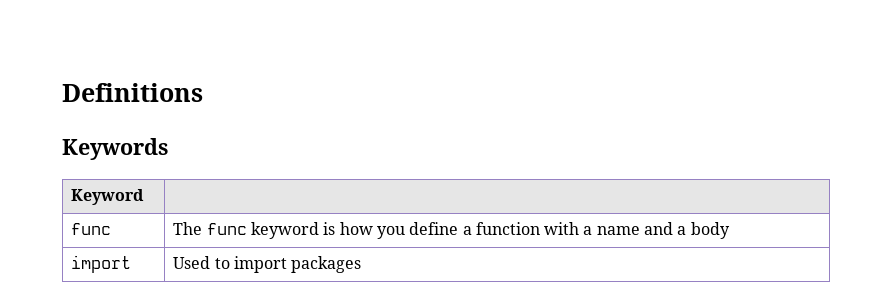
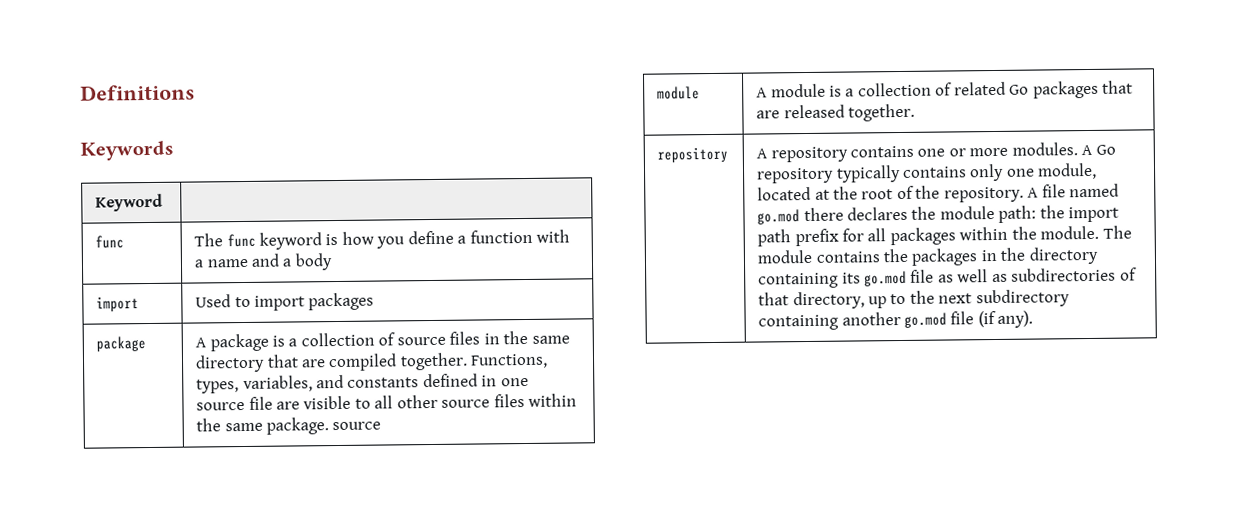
+ package | A package is a collection of source files in the same directory that are compiled together. Functions, types, variables, and constants defined in one source file are visible to all other source files within the same package. source
+ module | A module is a collection of related Go packages that are released together.
+ repository | A repository contains one or more modules. A Go repository typically contains only one module, located at the root of the repository. A file named go.mod there declares the module path: the import path prefix for all packages within the module. The module contains the packages in the directory containing its go.mod file as well as subdirectories of that directory, up to the next subdirectory containing another go.mod file (if any).

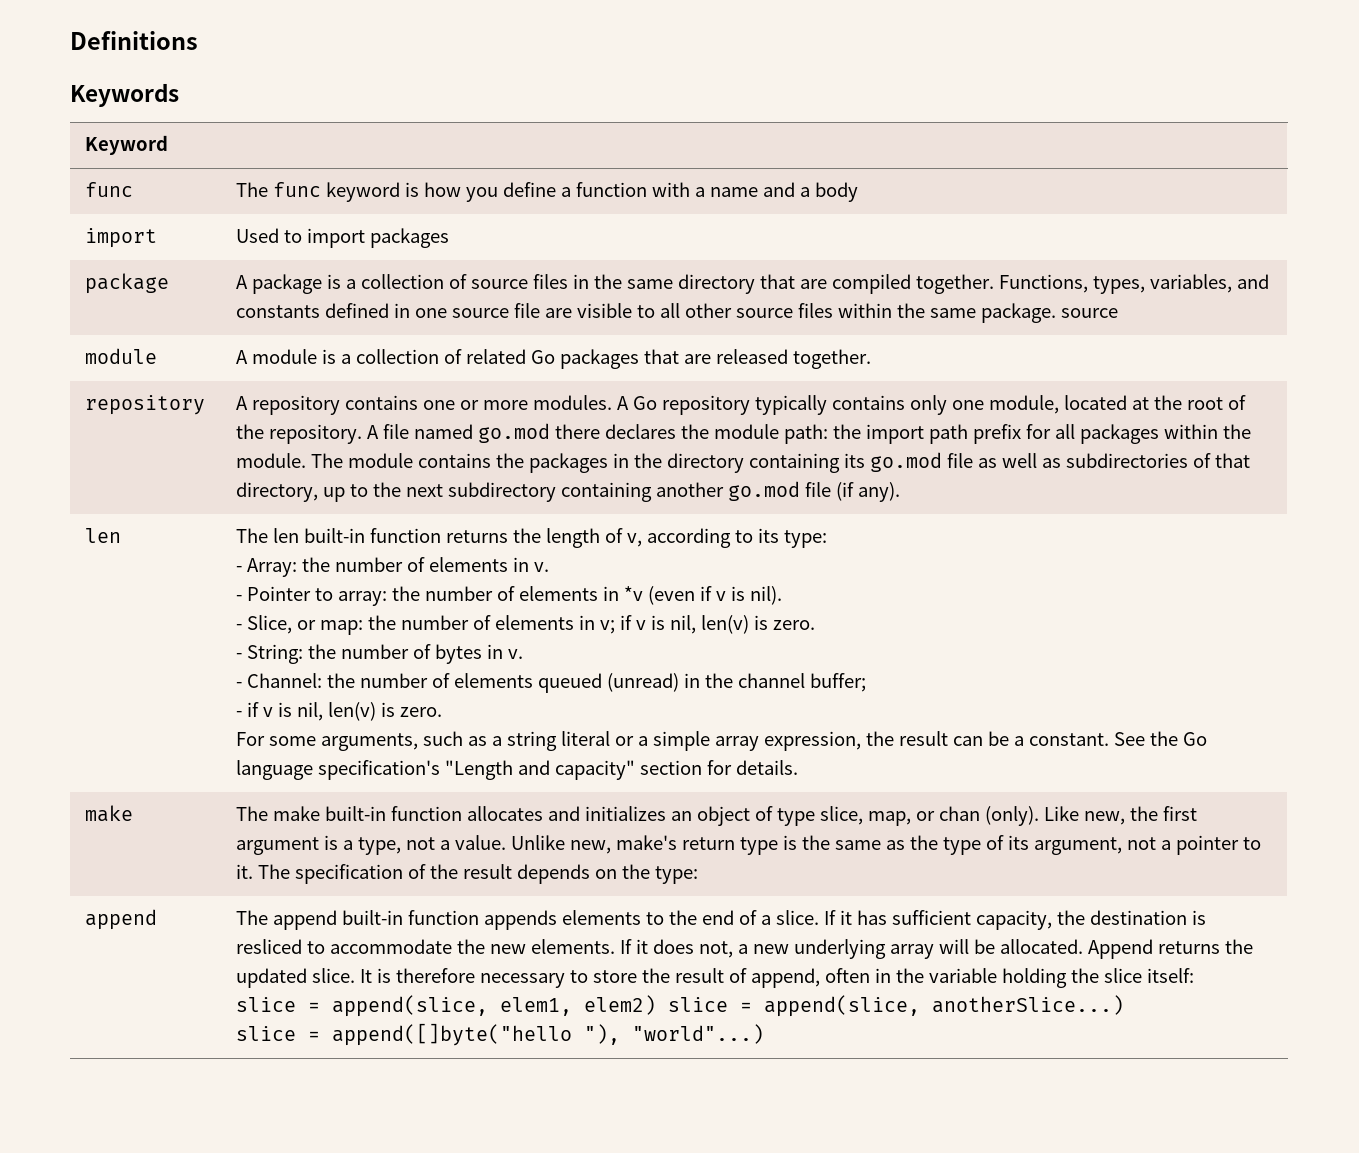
+ len | The len built-in function returns the length of v, according to its type:
+ - Array: the number of elements in v.
+ - Pointer to array: the number of elements in *v (even if v is nil).
+ - Slice, or map: the number of elements in v; if v is nil, len(v) is zero.
+ - String: the number of bytes in v.
+ - Channel: the number of elements queued (unread) in the channel buffer;
+ - if v is nil, len(v) is zero.
+ For some arguments, such as a string literal or a simple array expression, the result can be a constant. See the Go language specification's "Length and capacity" section for details.
+ make | The make built-in function allocates and initializes an object of type slice, map, or chan (only). Like new, the first argument is a type, not a value. Unlike new, make's return type is the same as the type of its argument, not a pointer to it. The specification of the result depends on the type:
+ append | The append built-in function appends elements to the end of a slice. If it has sufficient capacity, the destination is resliced to accommodate the new elements. If it does not, a new underlying array will be allocated. Append returns the updated slice. It is therefore necessary to store the result of append, often in the variable holding the slice itself:
+ slice = append(slice, elem1, elem2) slice = append(slice, anotherSlice...)
+ slice = append([]byte("hello "), "world"...)

